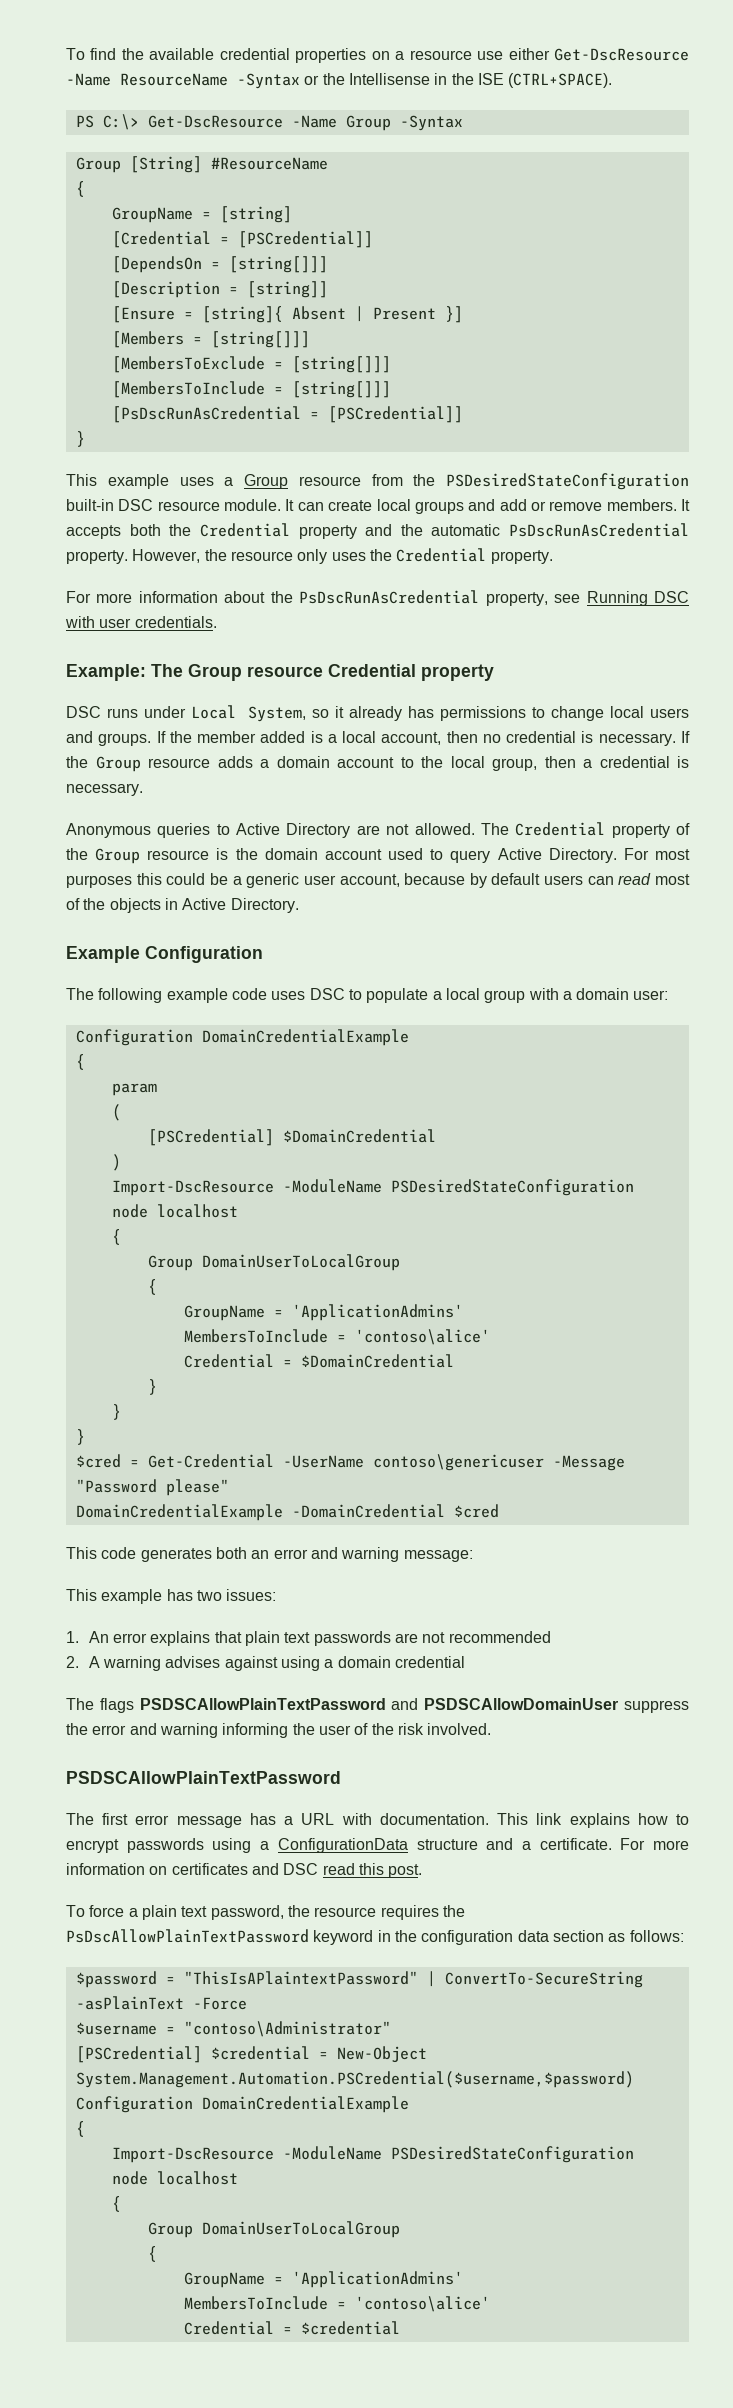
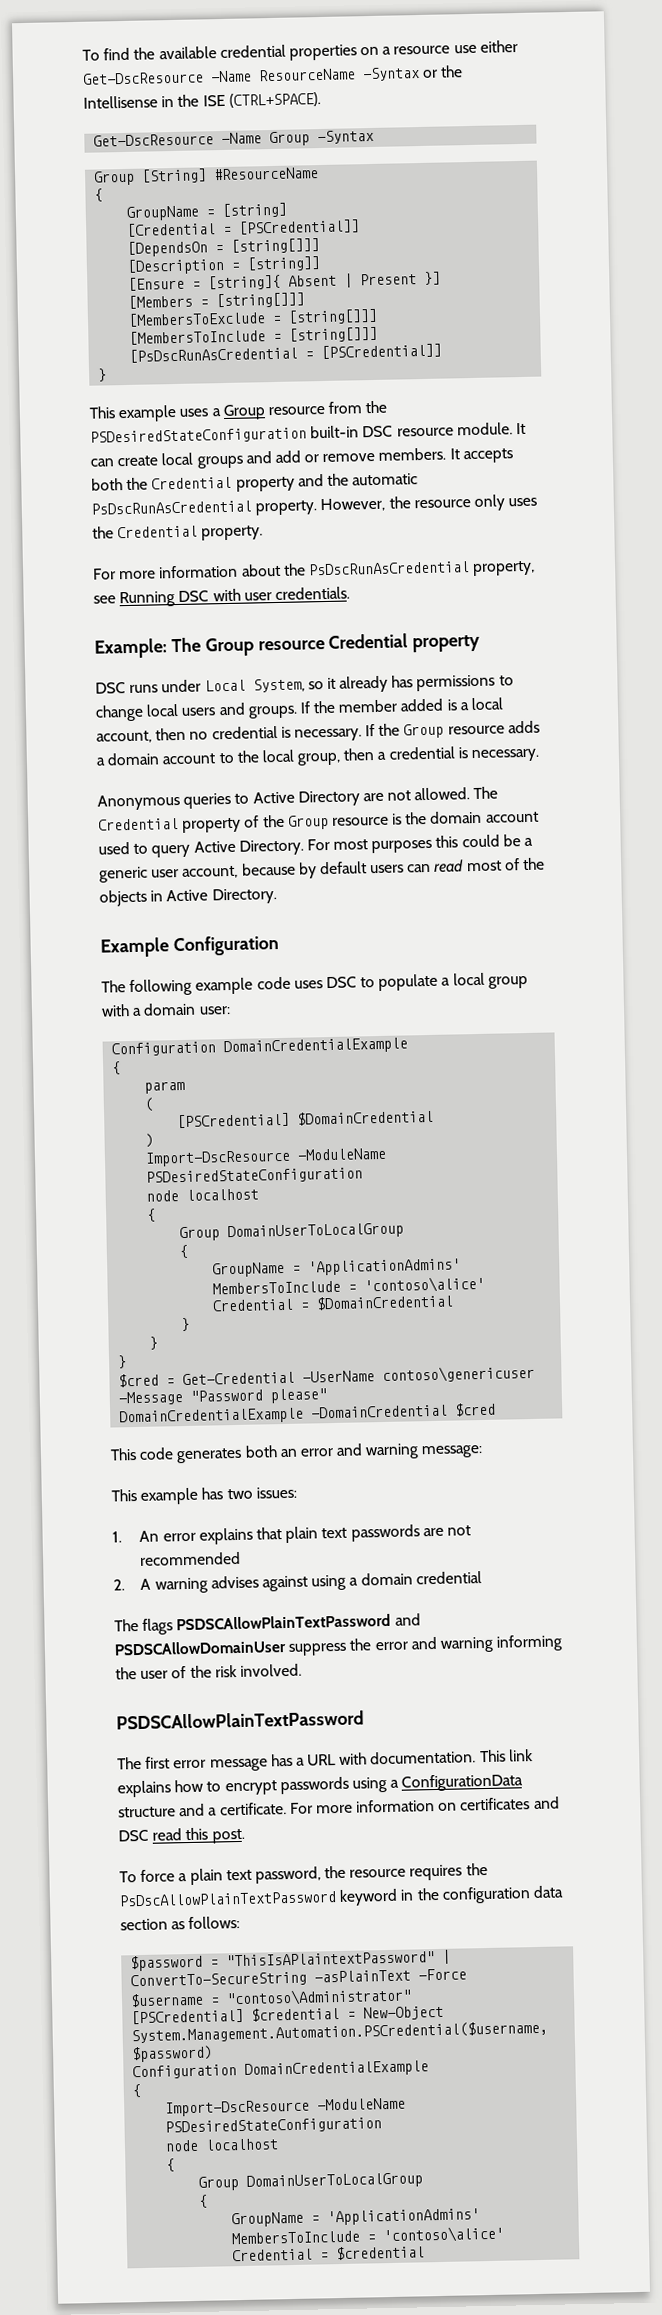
- PS C:\> Get-DscResource -Name Group -Syntax
+ Get-DscResource -Name Group -Syntax

